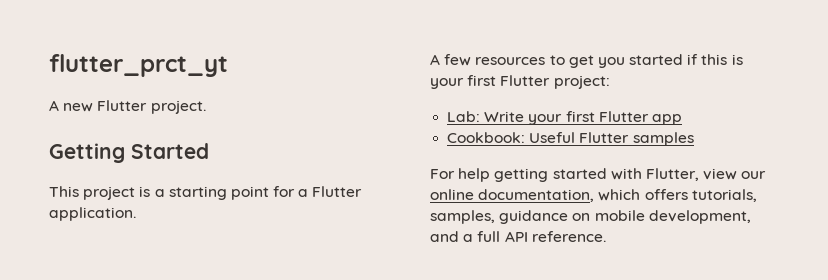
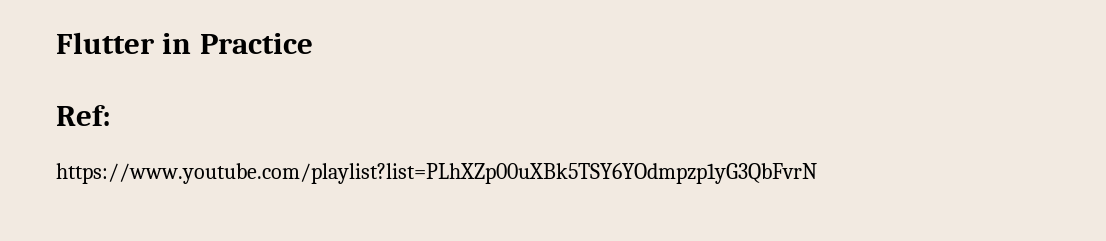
- flutter_prct_yt
- A new Flutter project.
- Getting Started
- This project is a starting point for a Flutter application.
- A few resources to get you started if this is your first Flutter project:
- Lab: Write your first Flutter app
- Cookbook: Useful Flutter samples
- For help getting started with Flutter, view our online documentation, which offers tutorials, samples, guidance on mobile development, and a full API reference.
+ Flutter in Practice
+ Ref:
+ https://www.youtube.com/playlist?list=PLhXZp00uXBk5TSY6YOdmpzp1yG3QbFvrN

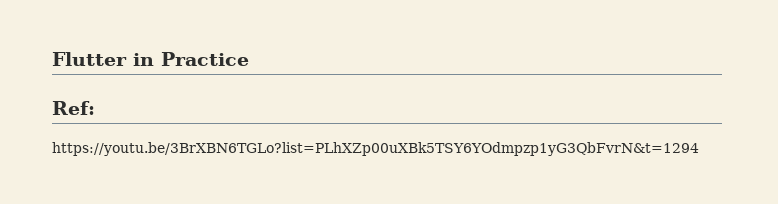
- https://www.youtube.com/playlist?list=PLhXZp00uXBk5TSY6YOdmpzp1yG3QbFvrN
+ https://youtu.be/3BrXBN6TGLo?list=PLhXZp00uXBk5TSY6YOdmpzp1yG3QbFvrN&t=1294

